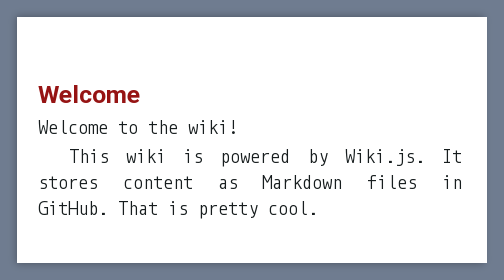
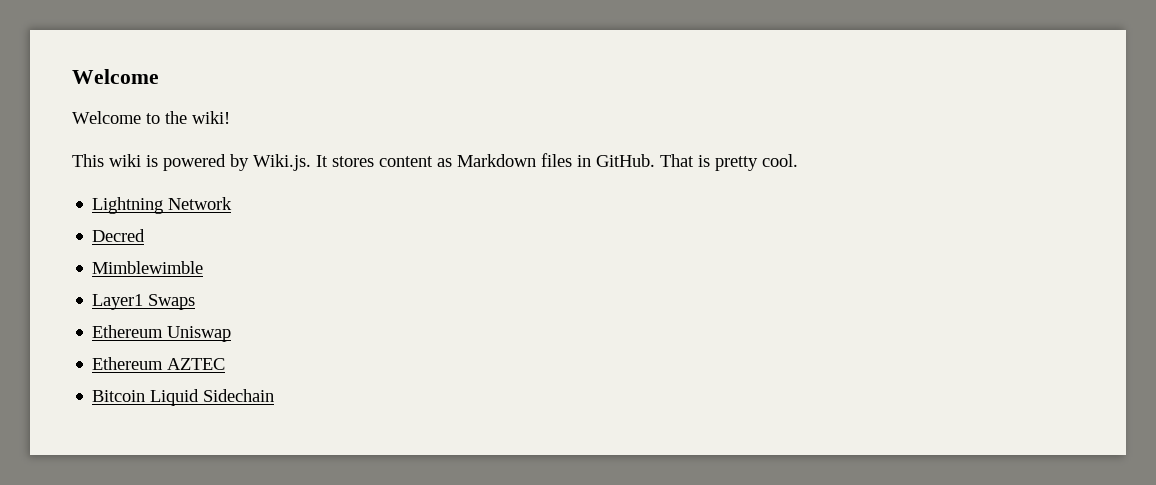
+ Lightning Network
+ Decred
+ Mimblewimble
+ Layer1 Swaps
+ Ethereum Uniswap
+ Ethereum AZTEC
+ Bitcoin Liquid Sidechain

